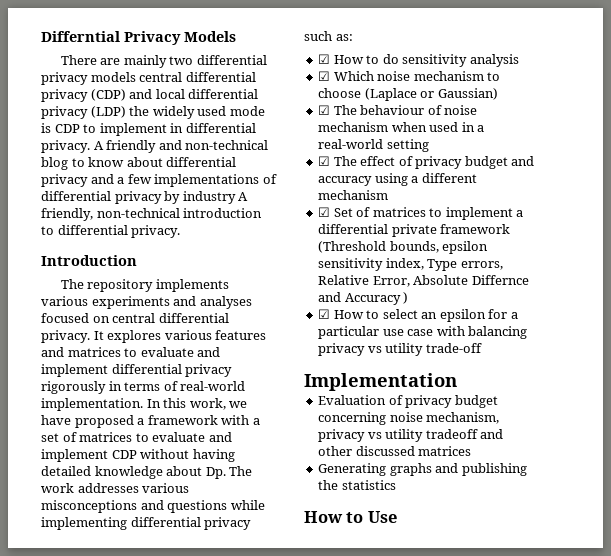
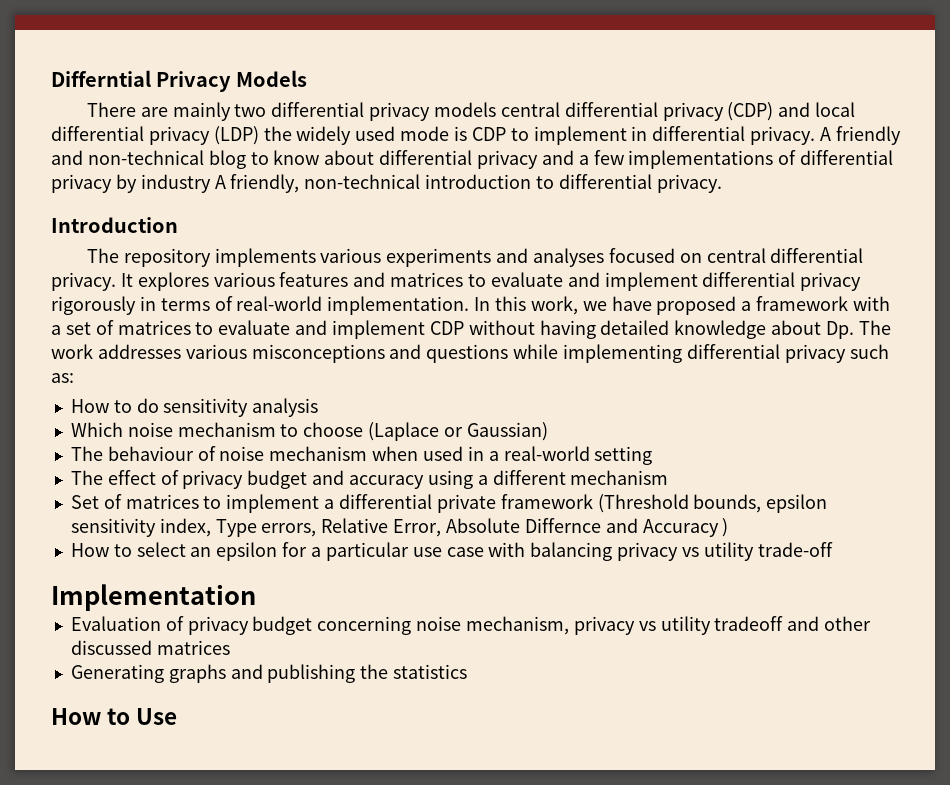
- ☑ How to do sensitivity analysis
+ How to do sensitivity analysis
- ☑ Which noise mechanism to choose (Laplace or Gaussian)
+ Which noise mechanism to choose (Laplace or Gaussian)
- ☑ The behaviour of noise mechanism when used in a real-world setting
+ The behaviour of noise mechanism when used in a real-world setting
- ☑ The effect of privacy budget and accuracy using a different mechanism
+ The effect of privacy budget and accuracy using a different mechanism
- ☑ Set of matrices to implement a differential private framework (Threshold bounds, epsilon sensitivity index, Type errors, Relative Error, Absolute Differnce and Accuracy )
+ Set of matrices to implement a differential private framework (Threshold bounds, epsilon sensitivity index, Type errors, Relative Error, Absolute Differnce and Accuracy )
- ☑ How to select an epsilon for a particular use case with balancing privacy vs utility trade-off
+ How to select an epsilon for a particular use case with balancing privacy vs utility trade-off

